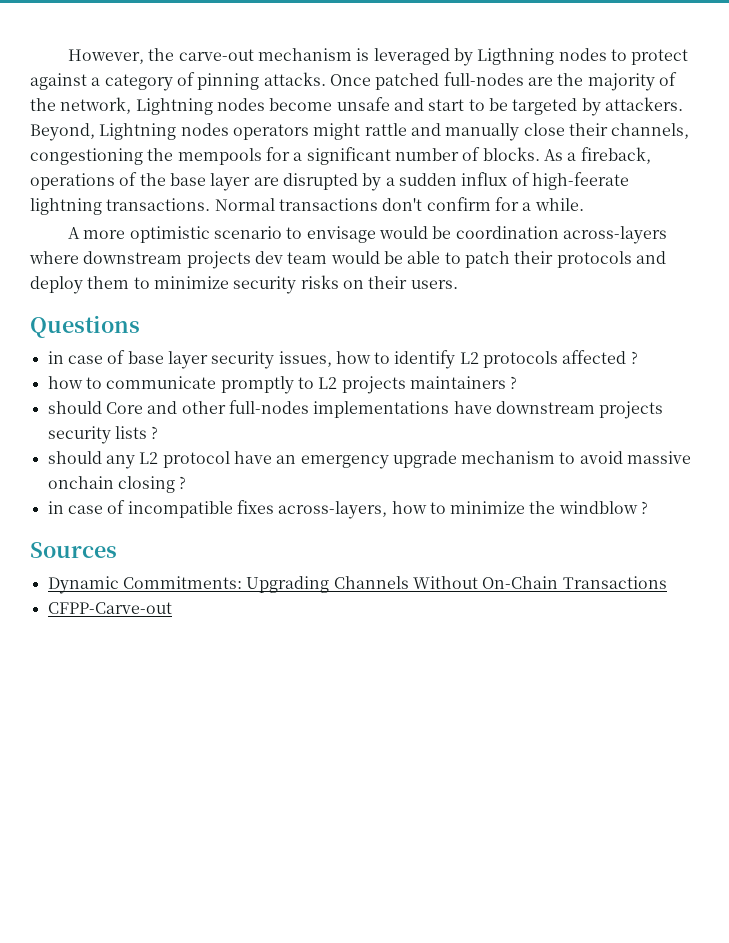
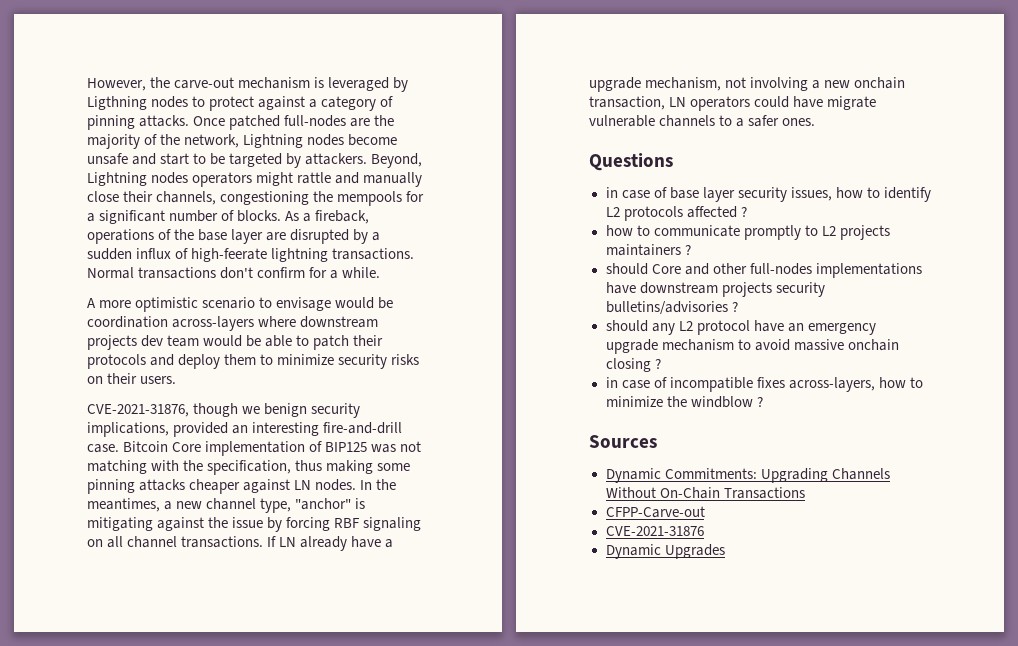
+ CVE-2021-31876, though we benign security implications, provided an interesting fire-and-drill case. Bitcoin Core implementation of BIP125 was not matching with the specification, thus making some pinning attacks cheaper against LN nodes. In the meantimes, a new channel type, "anchor" is mitigating against the issue by forcing RBF signaling on all channel transactions. If LN already have a upgrade mechanism, not involving a new onchain transaction, LN operators could have migrate vulnerable channels to a safer ones.
- should Core and other full-nodes implementations have downstream projects security lists ?
+ should Core and other full-nodes implementations have downstream projects security bulletins/advisories ?
+ CVE-2021-31876
+ Dynamic Upgrades

